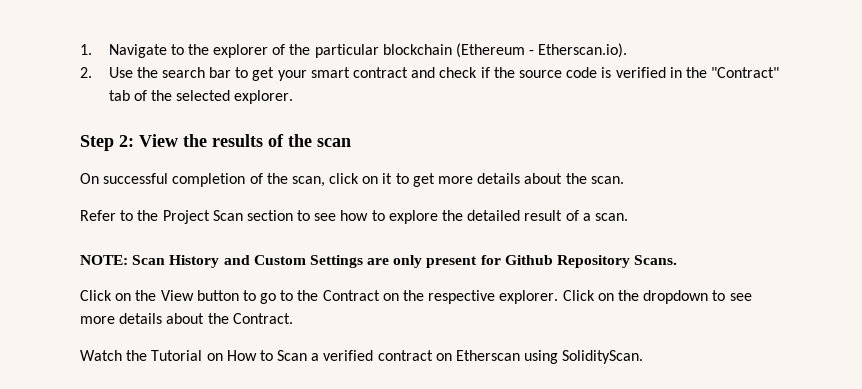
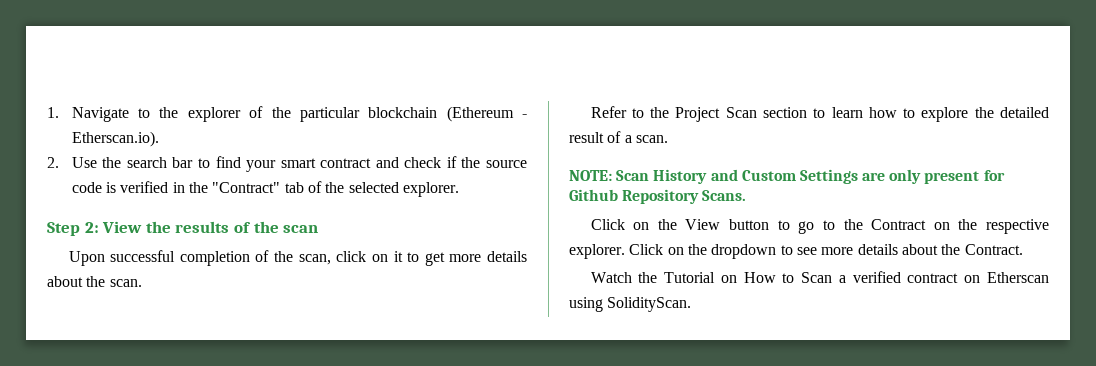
- 2. Use the search bar to get your smart contract and check if the source code is verified in the "Contract" tab of the selected explorer.
+ 2. Use the search bar to find your smart contract and check if the source code is verified in the "Contract" tab of the selected explorer.
- On successful completion of the scan, click on it to get more details about the scan.
+ Upon successful completion of the scan, click on it to get more details about the scan.
- Refer to the Project Scan section to see how to explore the detailed result of a scan.
+ Refer to the Project Scan section to learn how to explore the detailed result of a scan.

